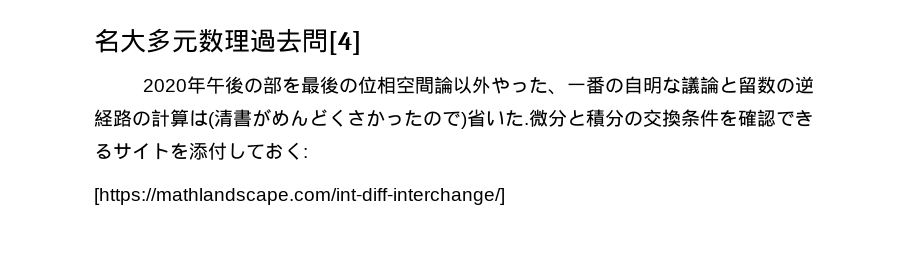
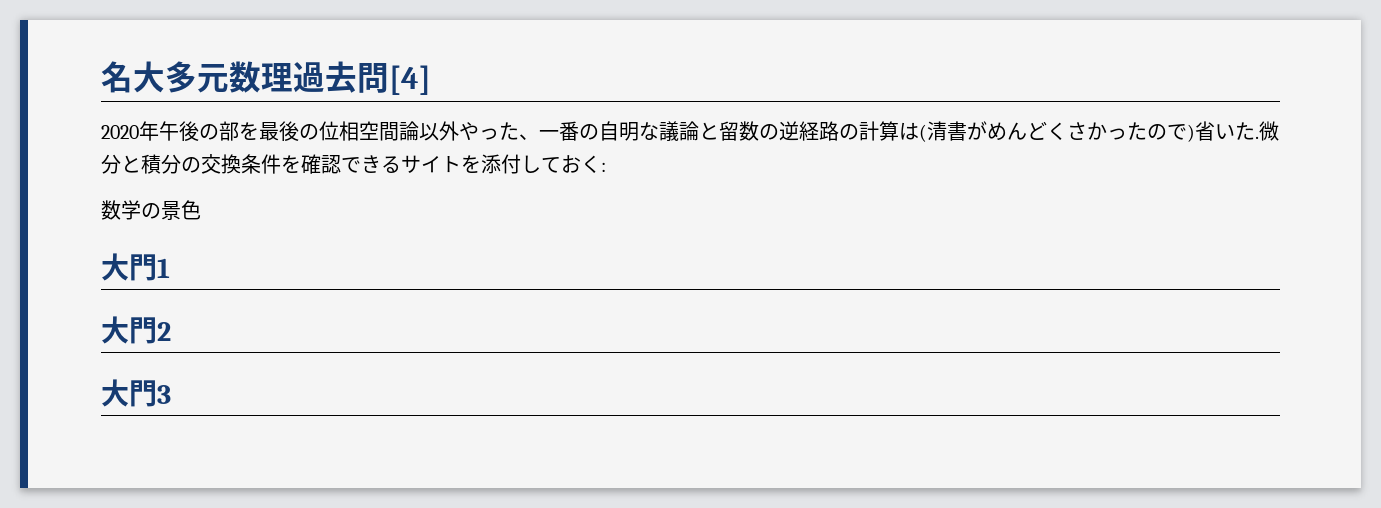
- [https://mathlandscape.com/int-diff-interchange/]
+ 数学の景色
+ 大門1
+ 大門2
+ 大門3

